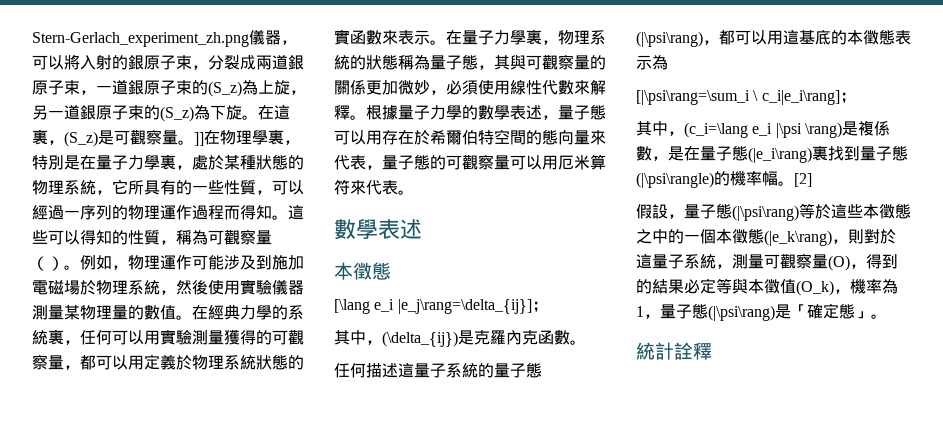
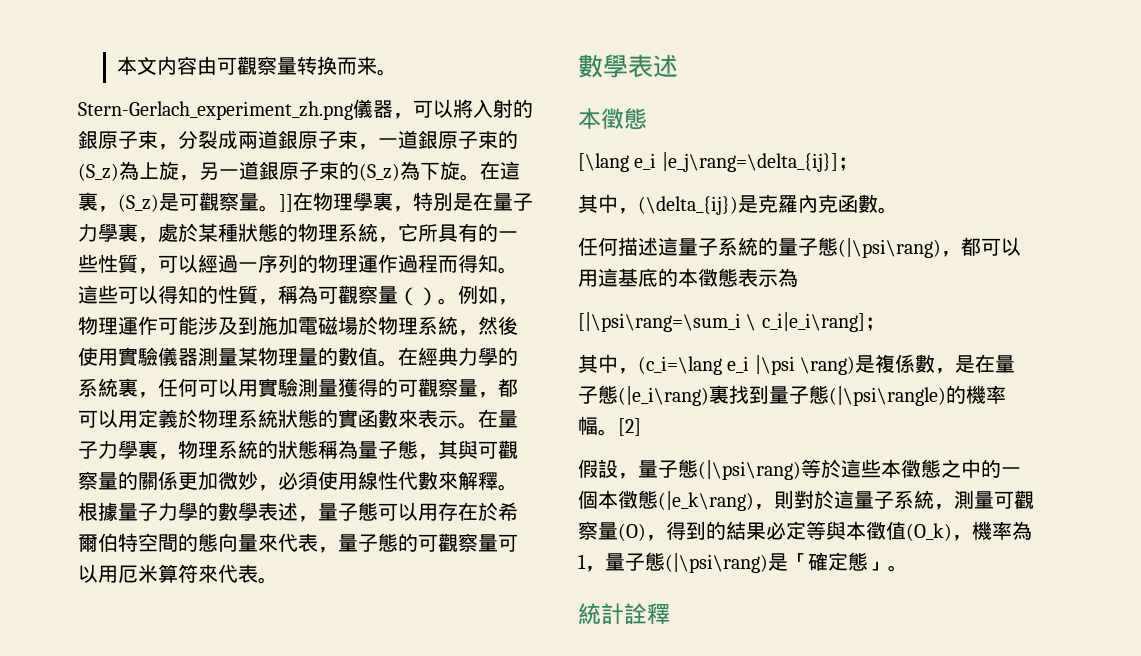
+ 本文内容由可觀察量转换而来。

